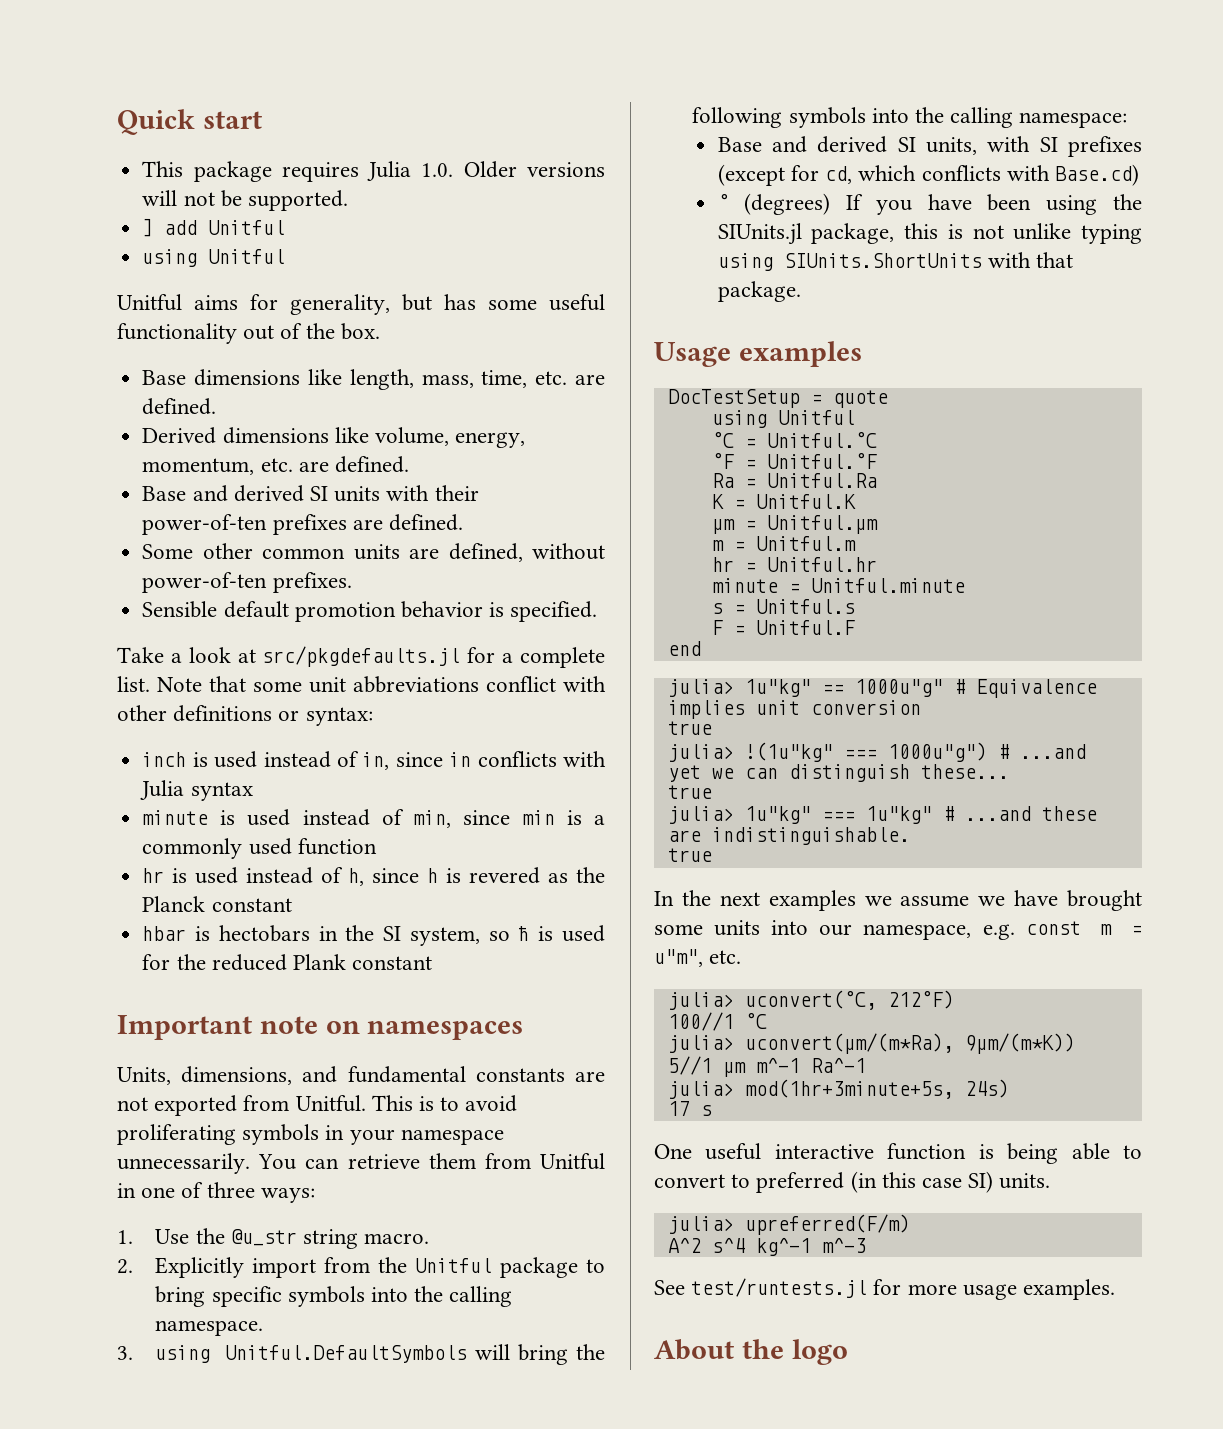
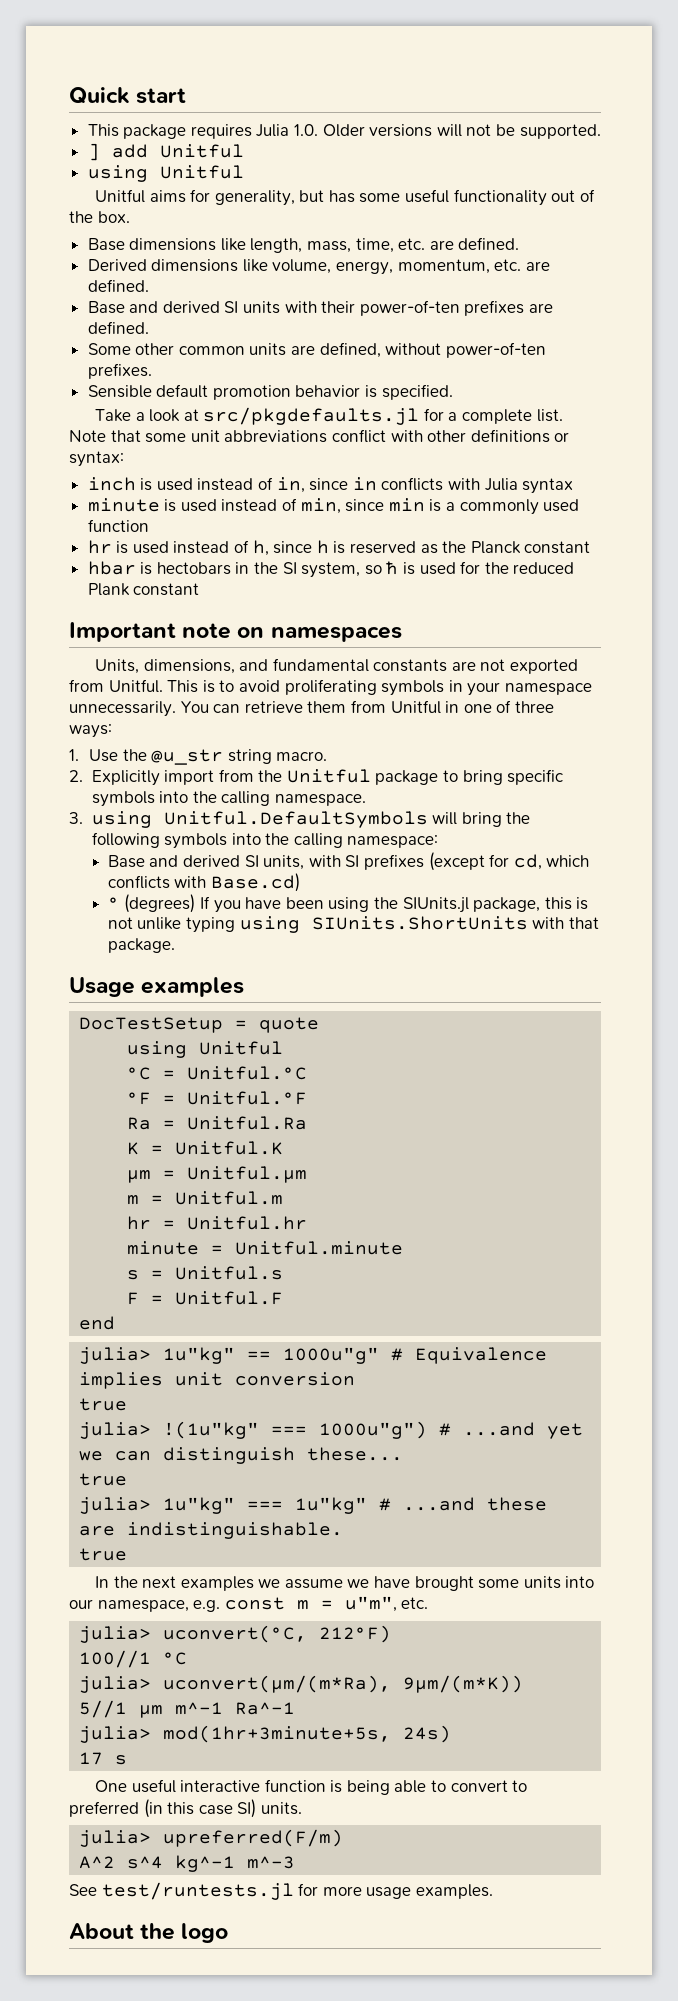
- hr is used instead of h, since h is revered as the Planck constant
+ hr is used instead of h, since h is reserved as the Planck constant

